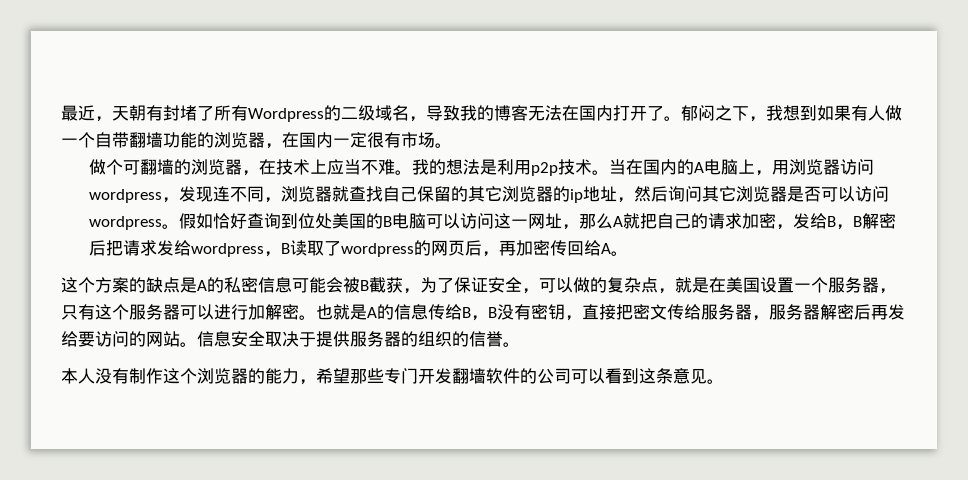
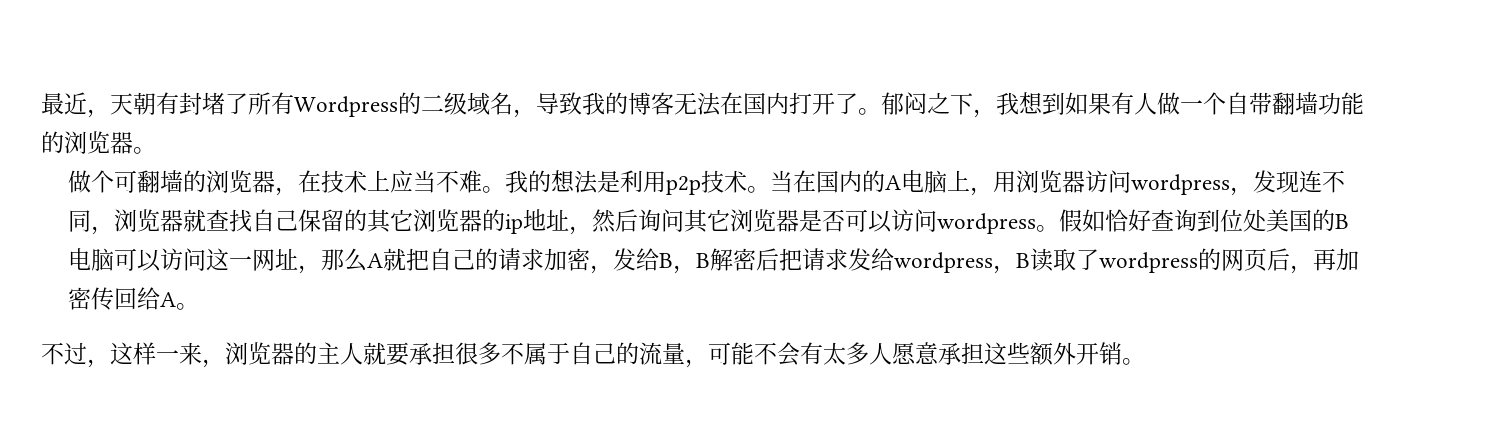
- 郁闷之下，我想到如果有人做一个自带翻墙功能的浏览器，在国内一定很有市场。
+ 郁闷之下，我想到如果有人做一个自带翻墙功能的浏览器。
- 这个方案的缺点是A的私密信息可能会被B截获，为了保证安全，可以做的复杂点，就是在美国设置一个服务器，只有这个服务器可以进行加解密。也就是A的信息传给B，B没有密钥，直接把密文传给服务器，服务器解密后再发给要访问的网站。信息安全取决于提供服务器的组织的信誉。
- 本人没有制作这个浏览器的能力，希望那些专门开发翻墙软件的公司可以看到这条意见。
+ 不过，这样一来，浏览器的主人就要承担很多不属于自己的流量，可能不会有太多人愿意承担这些额外开销。

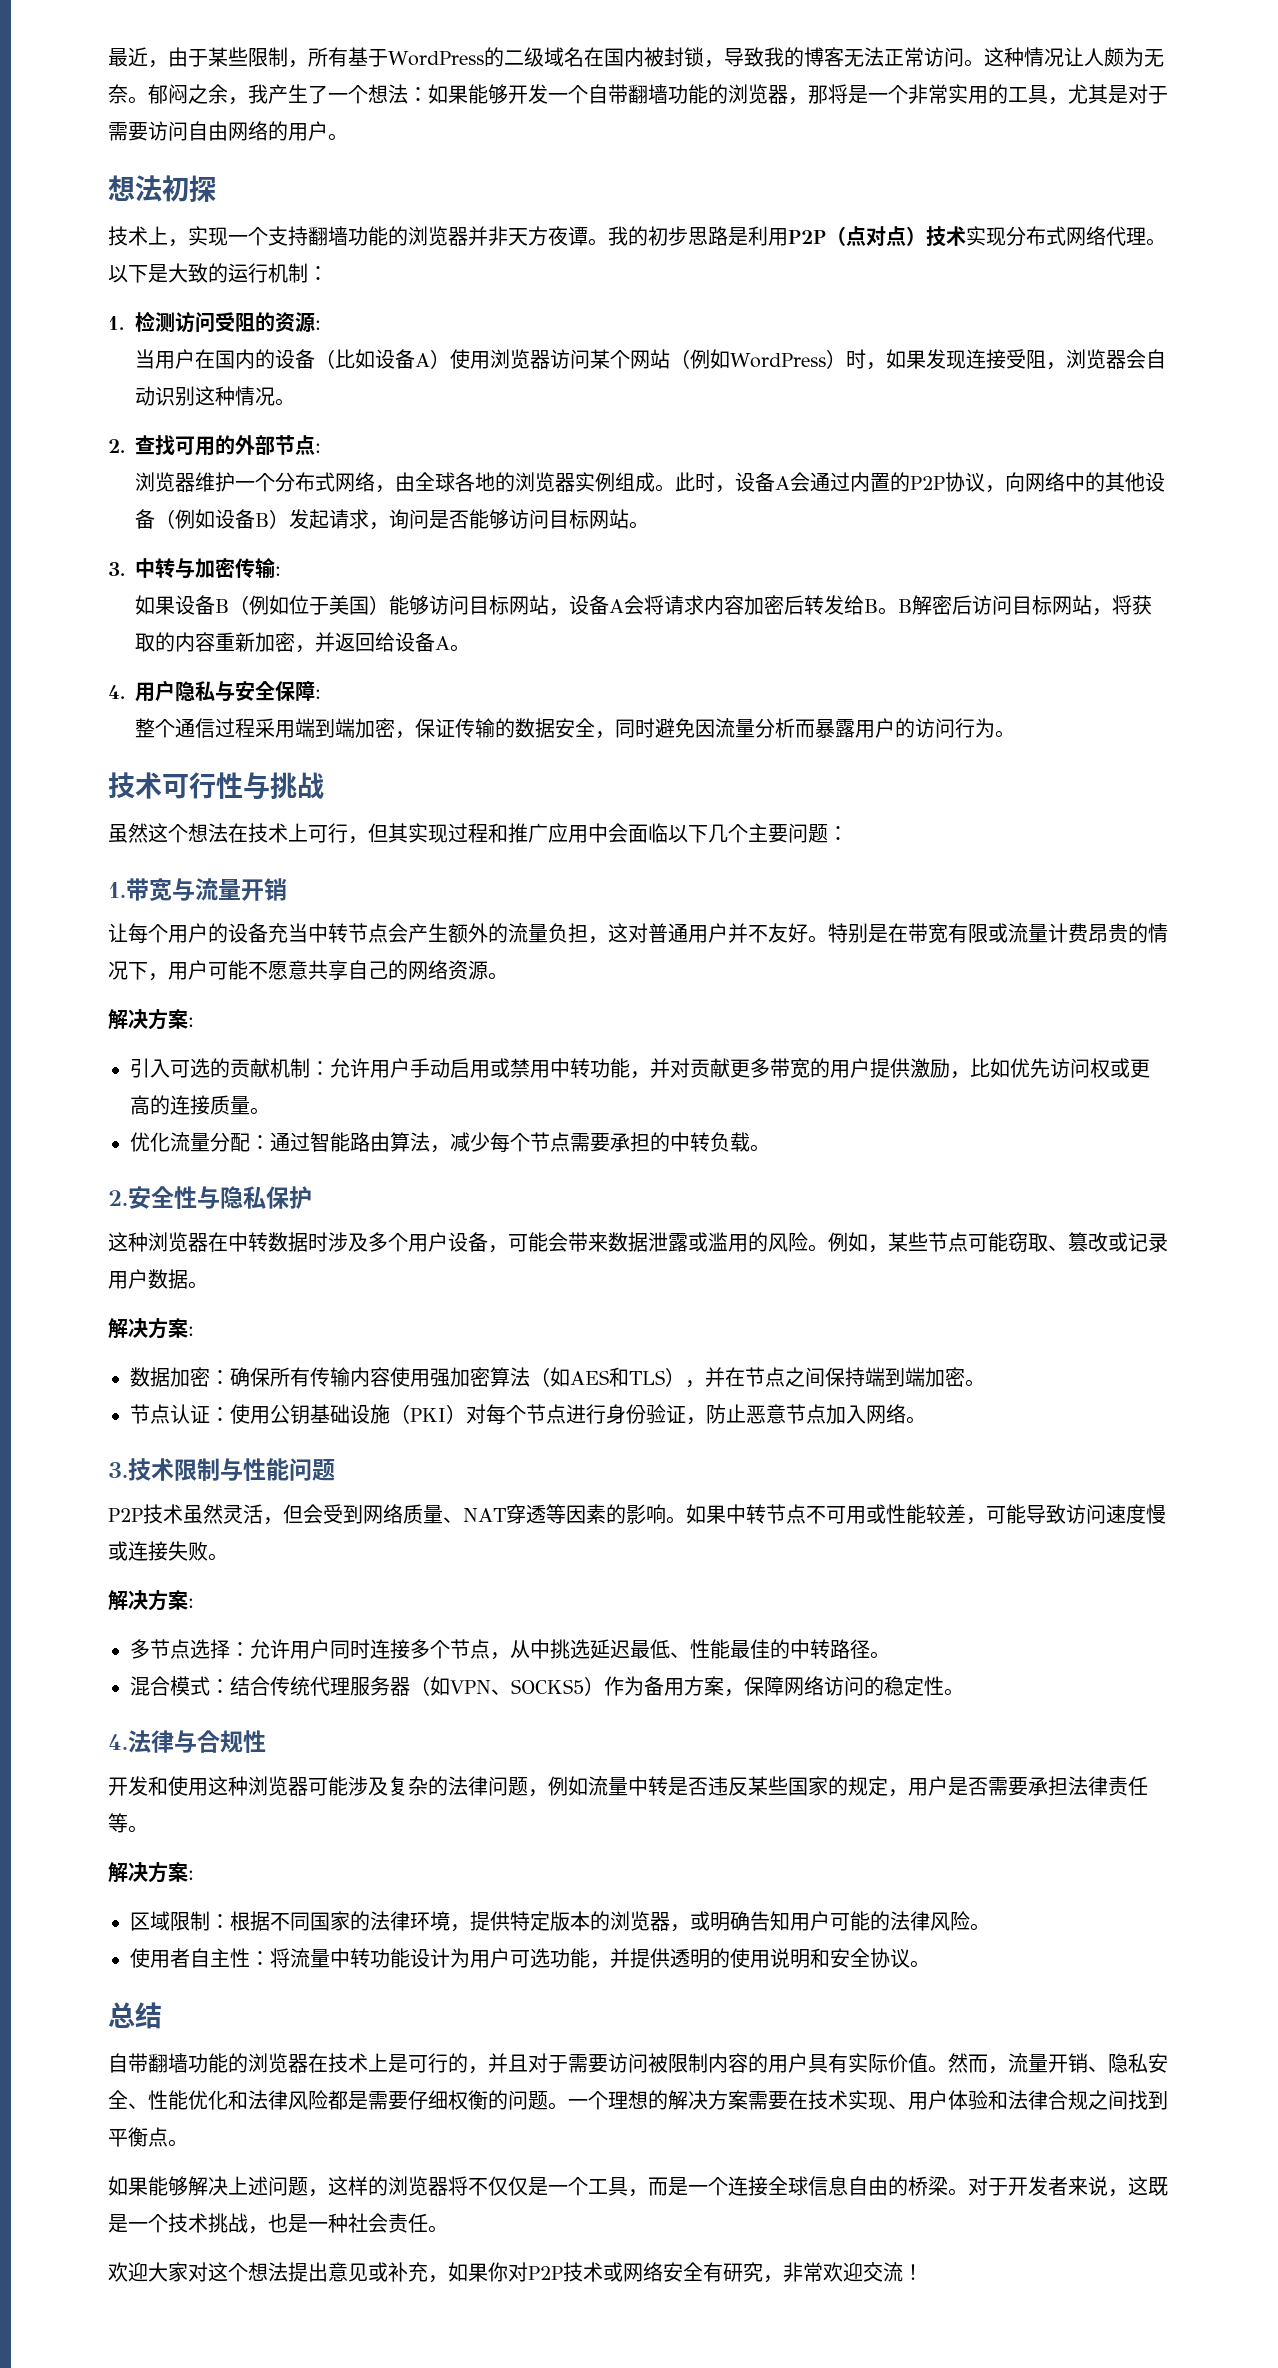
- 最近，天朝有封堵了所有Wordpress的二级域名，导致我的博客无法在国内打开了。郁闷之下，我想到如果有人做一个自带翻墙功能的浏览器。
- 做个可翻墙的浏览器，在技术上应当不难。我的想法是利用p2p技术。当在国内的A电脑上，用浏览器访问wordpress，发现连不同，浏览器就查找自己保留的其它浏览器的ip地址，然后询问其它浏览器是否可以访问wordpress。假如恰好查询到位处美国的B电脑可以访问这一网址，那么A就把自己的请求加密，发给B，B解密后把请求发给wordpress，B读取了wordpress的网页后，再加密传回给A。
- 不过，这样一来，浏览器的主人就要承担很多不属于自己的流量，可能不会有太多人愿意承担这些额外开销。
+ 最近，由于某些限制，所有基于WordPress的二级域名在国内被封锁，导致我的博客无法正常访问。这种情况让人颇为无奈。郁闷之余，我产生了一个想法：如果能够开发一个自带翻墙功能的浏览器，那将是一个非常实用的工具，尤其是对于需要访问自由网络的用户。
+ 想法初探
+ 技术上，实现一个支持翻墙功能的浏览器并非天方夜谭。我的初步思路是利用P2P（点对点）技术实现分布式网络代理。以下是大致的运行机制：
+ 1.检测访问受阻的资源:
+ 当用户在国内的设备（比如设备A）使用浏览器访问某个网站（例如WordPress）时，如果发现连接受阻，浏览器会自动识别这种情况。
+ 2.查找可用的外部节点:
+ 浏览器维护一个分布式网络，由全球各地的浏览器实例组成。此时，设备A会通过内置的P2P协议，向网络中的其他设备（例如设备B）发起请求，询问是否能够访问目标网站。
+ 3.中转与加密传输:
+ 如果设备B（例如位于美国）能够访问目标网站，设备A会将请求内容加密后转发给B。B解密后访问目标网站，将获取的内容重新加密，并返回给设备A。
+ 4.用户隐私与安全保障:
+ 整个通信过程采用端到端加密，保证传输的数据安全，同时避免因流量分析而暴露用户的访问行为。
+ 技术可行性与挑战
+ 虽然这个想法在技术上可行，但其实现过程和推广应用中会面临以下几个主要问题：
+ 1.带宽与流量开销
+ 让每个用户的设备充当中转节点会产生额外的流量负担，这对普通用户并不友好。特别是在带宽有限或流量计费昂贵的情况下，用户可能不愿意共享自己的网络资源。
+ 解决方案:
+ 引入可选的贡献机制：允许用户手动启用或禁用中转功能，并对贡献更多带宽的用户提供激励，比如优先访问权或更高的连接质量。
+ 优化流量分配：通过智能路由算法，减少每个节点需要承担的中转负载。
+ 2.安全性与隐私保护
+ 这种浏览器在中转数据时涉及多个用户设备，可能会带来数据泄露或滥用的风险。例如，某些节点可能窃取、篡改或记录用户数据。
+ 解决方案:
+ 数据加密：确保所有传输内容使用强加密算法（如AES和TLS），并在节点之间保持端到端加密。
+ 节点认证：使用公钥基础设施（PKI）对每个节点进行身份验证，防止恶意节点加入网络。
+ 3.技术限制与性能问题
+ P2P技术虽然灵活，但会受到网络质量、NAT穿透等因素的影响。如果中转节点不可用或性能较差，可能导致访问速度慢或连接失败。
+ 解决方案:
+ 多节点选择：允许用户同时连接多个节点，从中挑选延迟最低、性能最佳的中转路径。
+ 混合模式：结合传统代理服务器（如VPN、SOCKS5）作为备用方案，保障网络访问的稳定性。
+ 4.法律与合规性
+ 开发和使用这种浏览器可能涉及复杂的法律问题，例如流量中转是否违反某些国家的规定，用户是否需要承担法律责任等。
+ 解决方案:
+ 区域限制：根据不同国家的法律环境，提供特定版本的浏览器，或明确告知用户可能的法律风险。
+ 使用者自主性：将流量中转功能设计为用户可选功能，并提供透明的使用说明和安全协议。
+ 总结
+ 自带翻墙功能的浏览器在技术上是可行的，并且对于需要访问被限制内容的用户具有实际价值。然而，流量开销、隐私安全、性能优化和法律风险都是需要仔细权衡的问题。一个理想的解决方案需要在技术实现、用户体验和法律合规之间找到平衡点。
+ 如果能够解决上述问题，这样的浏览器将不仅仅是一个工具，而是一个连接全球信息自由的桥梁。对于开发者来说，这既是一个技术挑战，也是一种社会责任。
+ 欢迎大家对这个想法提出意见或补充，如果你对P2P技术或网络安全有研究，非常欢迎交流！

